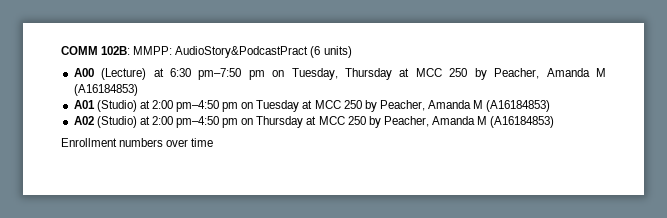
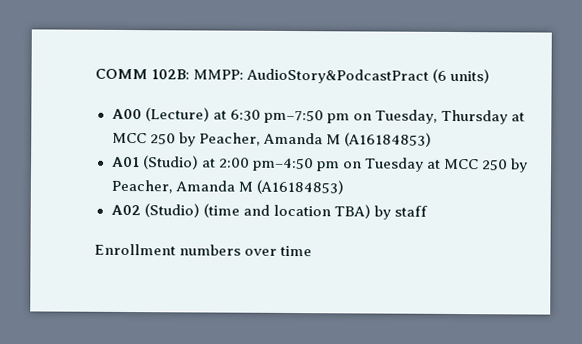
- A02 (Studio) at 2:00 pm–4:50 pm on Thursday at MCC 250 by Peacher, Amanda M (A16184853)
+ A02 (Studio) (time and location TBA) by staff

